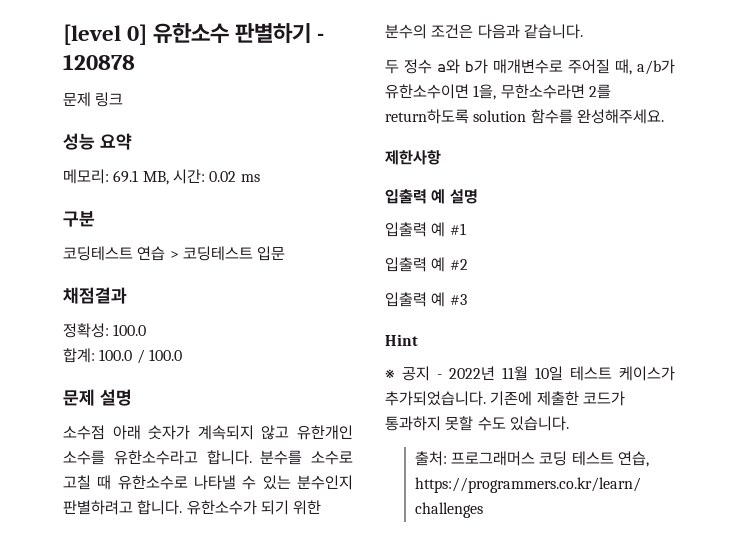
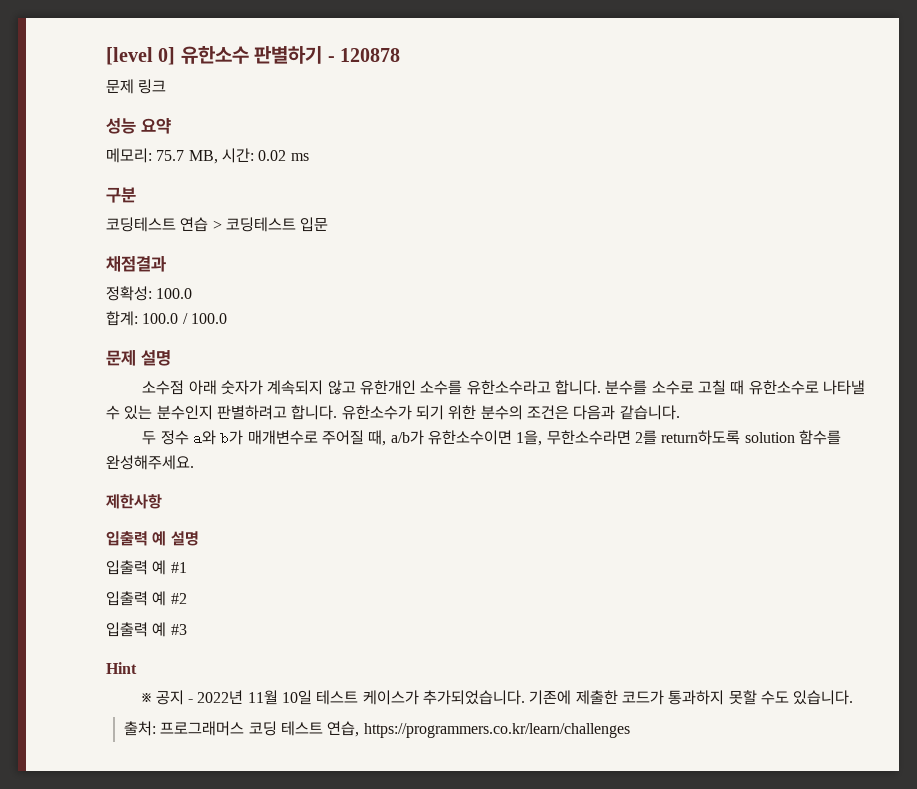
- 메모리: 69.1 MB, 시간: 0.02 ms
+ 메모리: 75.7 MB, 시간: 0.02 ms

